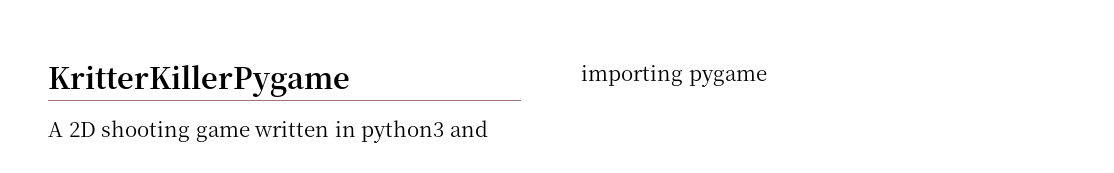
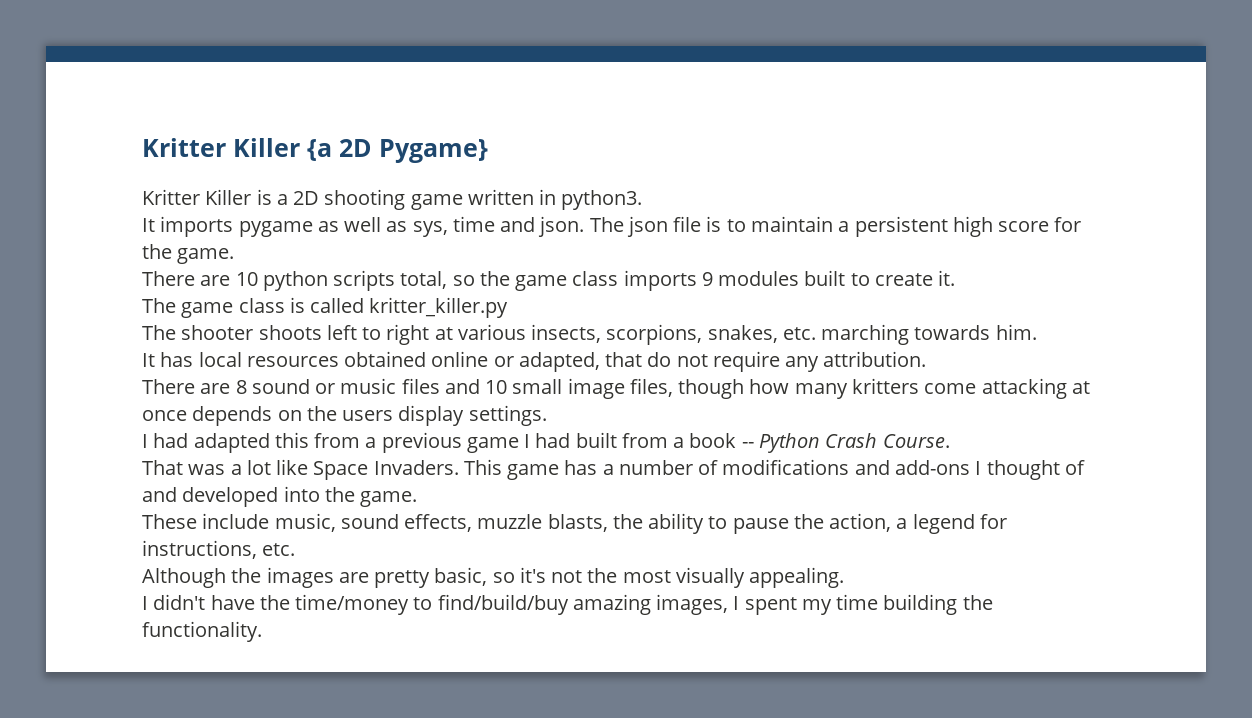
- KritterKillerPygame
- A 2D shooting game written in python3 and importing pygame
+ Kritter Killer {a 2D Pygame}
+ Kritter Killer is a 2D shooting game written in python3.
+ It imports pygame as well as sys, time and json. The json file is to maintain a persistent high score for the game.
+ There are 10 python scripts total, so the game class imports 9 modules built to create it.
+ The game class is called kritter_killer.py
+ The shooter shoots left to right at various insects, scorpions, snakes, etc. marching towards him.
+ It has local resources obtained online or adapted, that do not require any attribution.
+ There are 8 sound or music files and 10 small image files, though how many kritters come attacking at once depends on the users display settings.
+ I had adapted this from a previous game I had built from a book -- Python Crash Course.
+ That was a lot like Space Invaders. This game has a number of modifications and add-ons I thought of and developed into the game.
+ These include music, sound effects, muzzle blasts, the ability to pause the action, a legend for instructions, etc.
+ Although the images are pretty basic, so it's not the most visually appealing.
+ I didn't have the time/money to find/build/buy amazing images, I spent my time building the functionality.

